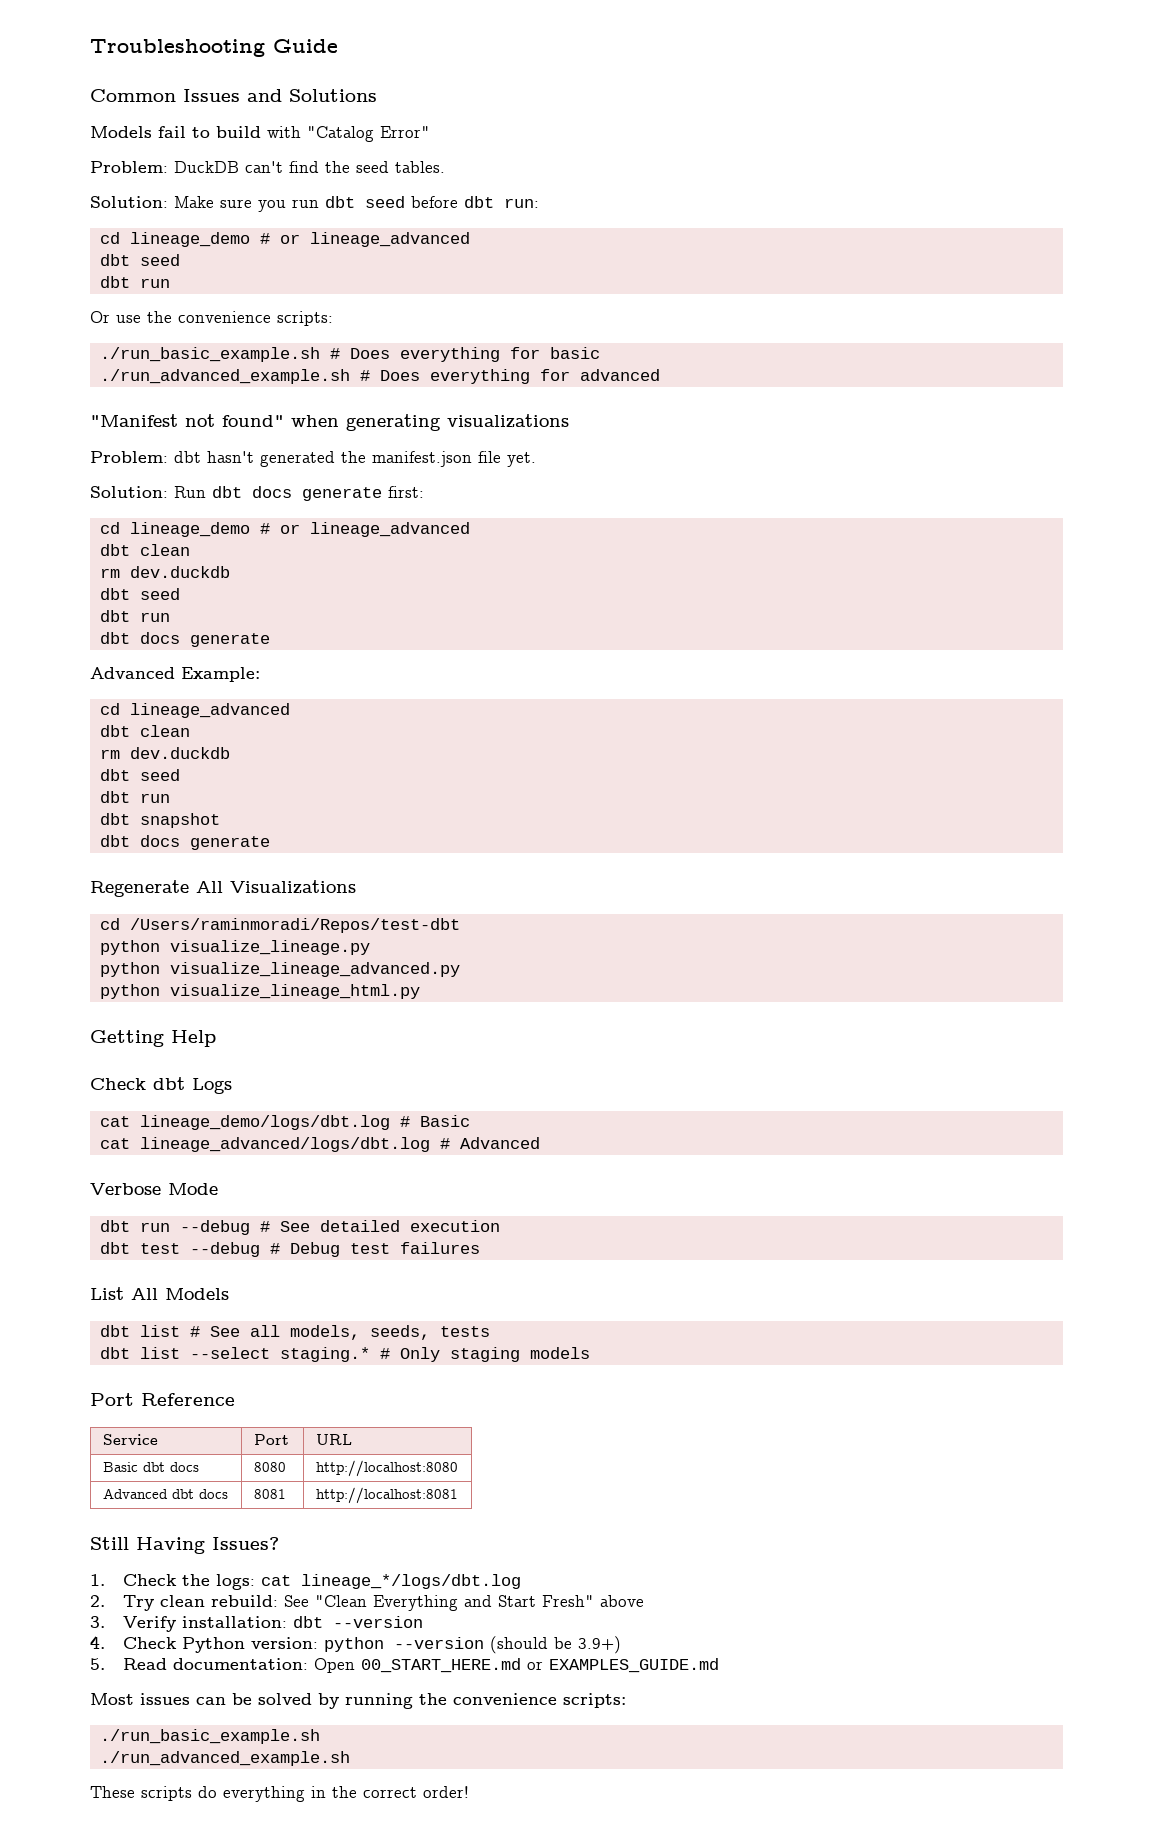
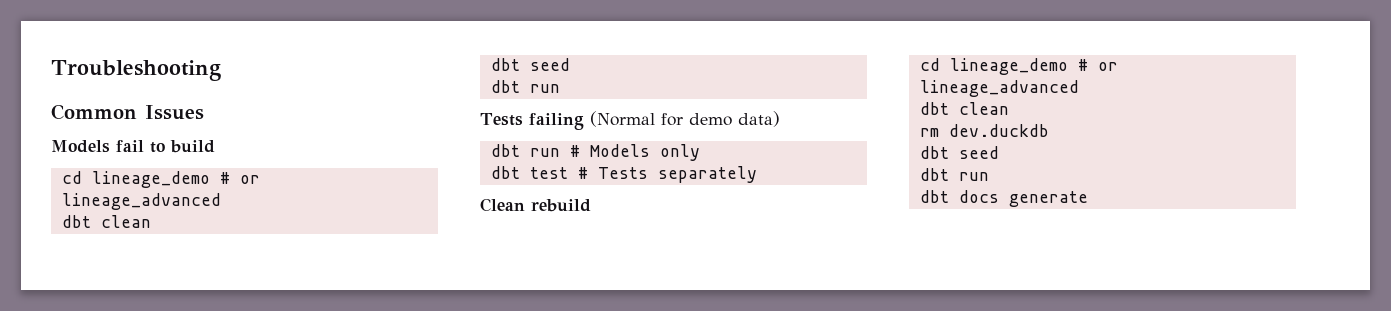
- Troubleshooting Guide
+ Troubleshooting
- Common Issues and Solutions
+ Common Issues
- Models fail to build with "Catalog Error"
- Problem: DuckDB can't find the seed tables.
- Solution: Make sure you run dbt seed before dbt run:
+ Models fail to build
  cd lineage_demo # or lineage_advanced
+ dbt clean
  dbt seed
  dbt run
- Or use the convenience scripts:
- ./run_basic_example.sh # Does everything for basic
- ./run_advanced_example.sh # Does everything for advanced
- "Manifest not found" when generating visualizations
- Problem: dbt hasn't generated the manifest.json file yet.
- Solution: Run dbt docs generate first:
+ Tests failing (Normal for demo data)
+ dbt run # Models only
+ dbt test # Tests separately
+ Clean rebuild
- Advanced Example:
- cd lineage_advanced
- dbt clean
- rm dev.duckdb
- dbt seed
- dbt run
- dbt snapshot
- dbt docs generate
- Regenerate All Visualizations
- cd /Users/raminmoradi/Repos/test-dbt
- python visualize_lineage.py
- python visualize_lineage_advanced.py
- python visualize_lineage_html.py
- Getting Help
- Check dbt Logs
- cat lineage_demo/logs/dbt.log # Basic
- cat lineage_advanced/logs/dbt.log # Advanced
- Verbose Mode
- dbt run --debug # See detailed execution
- dbt test --debug # Debug test failures
- List All Models
- dbt list # See all models, seeds, tests
- dbt list --select staging.* # Only staging models
- Port Reference
- Service | Port | URL
- Basic dbt docs | 8080 | http://localhost:8080
- Advanced dbt docs | 8081 | http://localhost:8081
- Still Having Issues?
- 1. Check the logs: cat lineage_*/logs/dbt.log
- 2. Try clean rebuild: See "Clean Everything and Start Fresh" above
- 3. Verify installation: dbt --version
- 4. Check Python version: python --version (should be 3.9+)
- 5. Read documentation: Open 00_START_HERE.md or EXAMPLES_GUIDE.md
- Most issues can be solved by running the convenience scripts:
- ./run_basic_example.sh
- ./run_advanced_example.sh
- These scripts do everything in the correct order!

